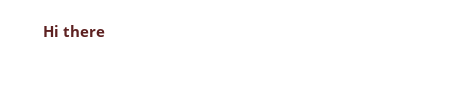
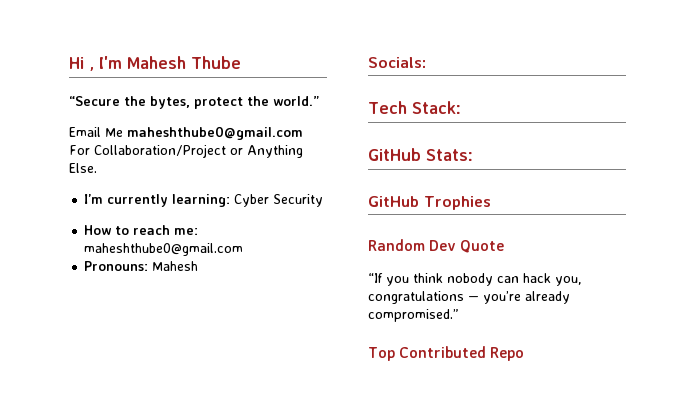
- Hi there
+ Hi , I'm Mahesh Thube
+ “Secure the bytes, protect the world.”
+ Email Me maheshthube0@gmail.com For Collaboration/Project or Anything Else.
+ I’m currently learning: Cyber Security
+ How to reach me: maheshthube0@gmail.com
+ Pronouns: Mahesh
+ Socials:
+ Tech Stack:
+ GitHub Stats:
+ GitHub Trophies
+ Random Dev Quote
+ “If you think nobody can hack you, congratulations — you’re already compromised.”
+ Top Contributed Repo

